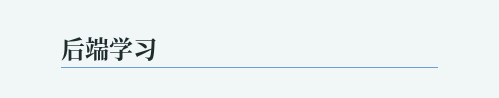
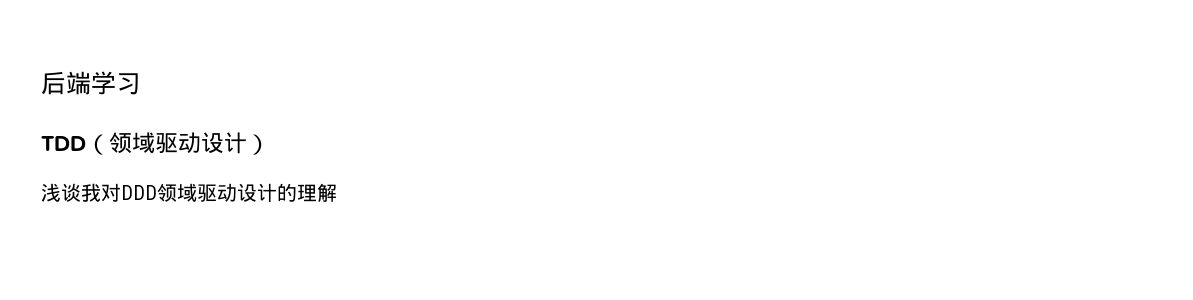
+ TDD（领域驱动设计）
+ 浅谈我对DDD领域驱动设计的理解

